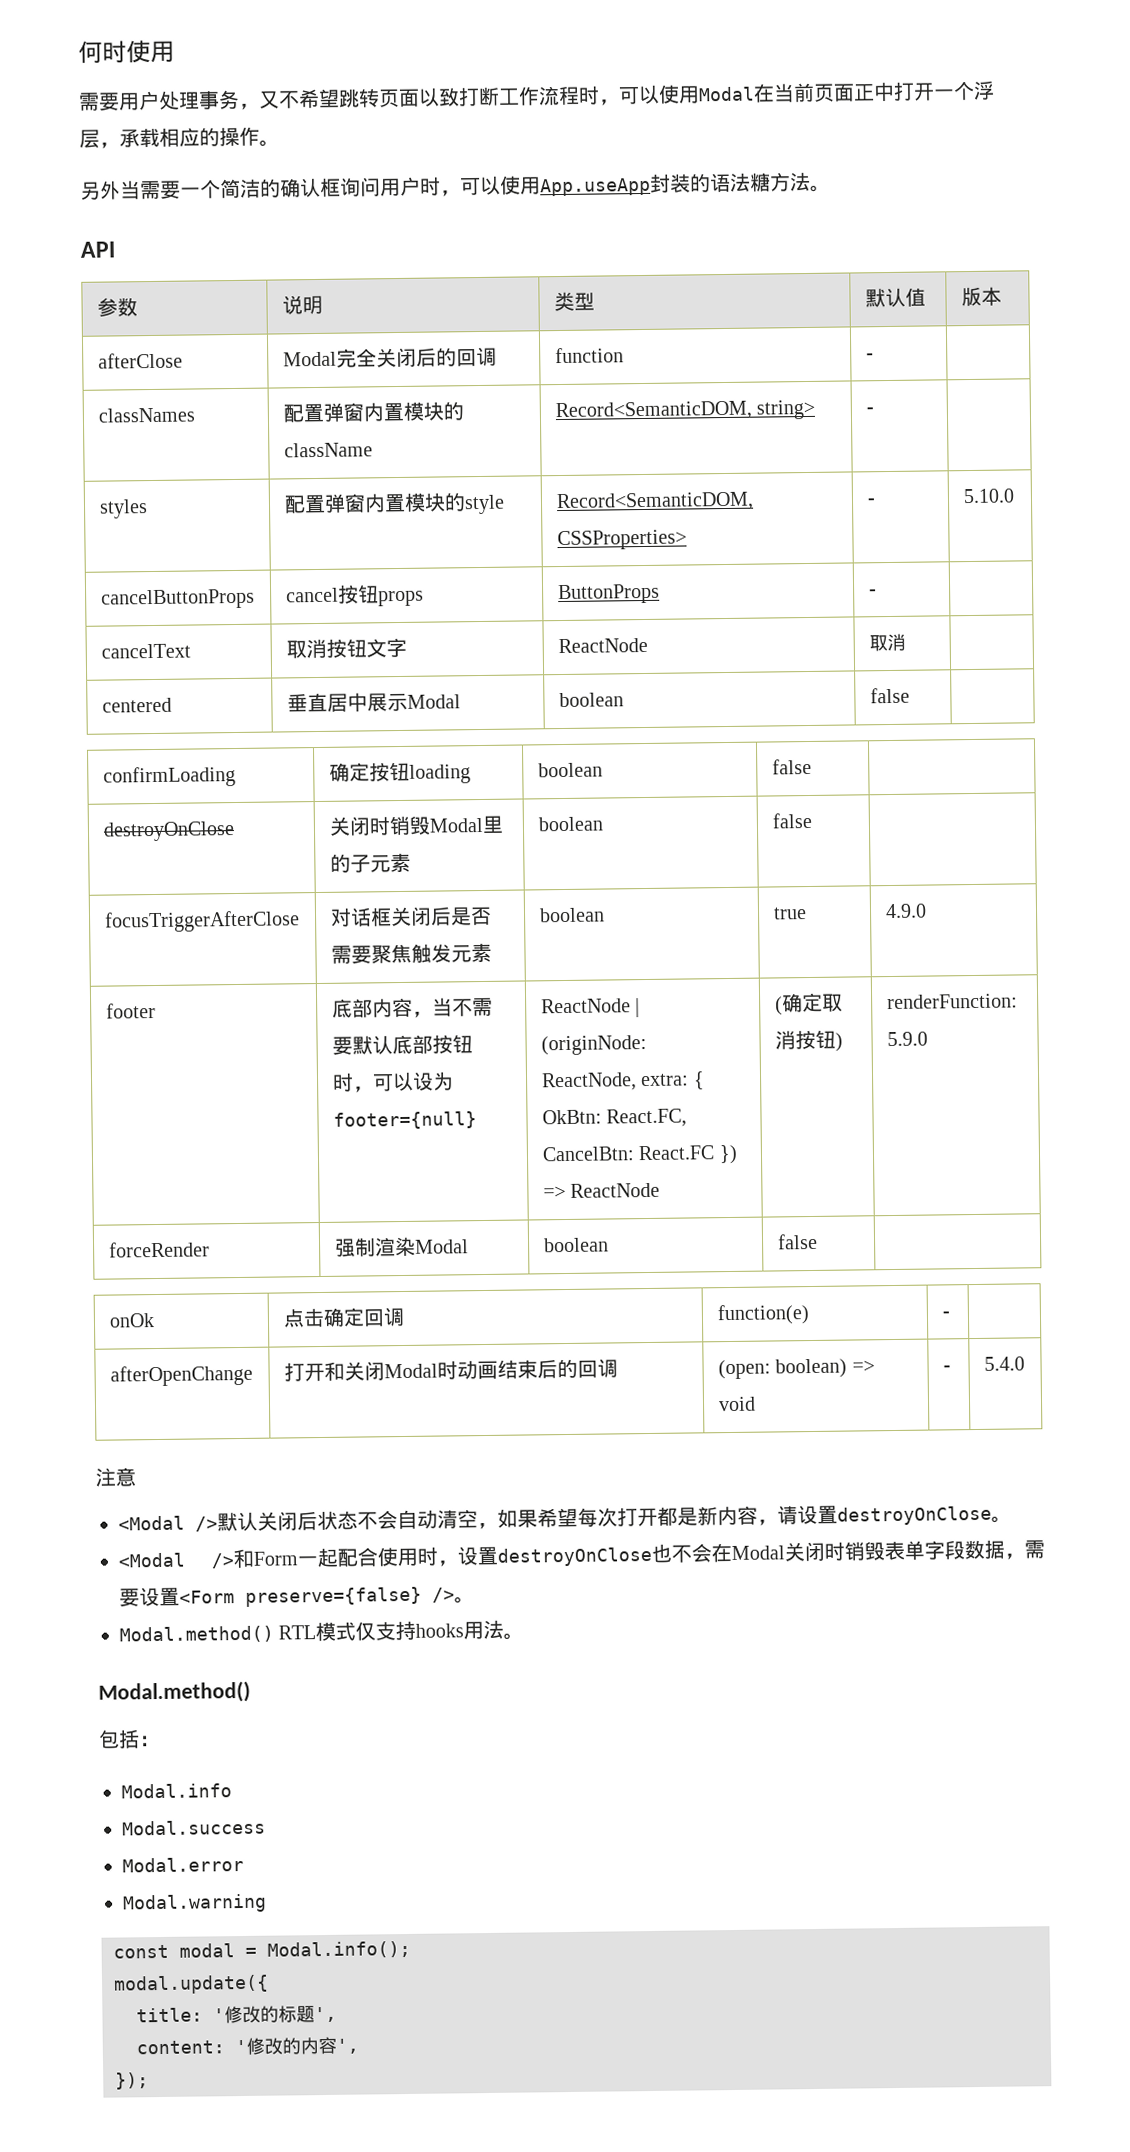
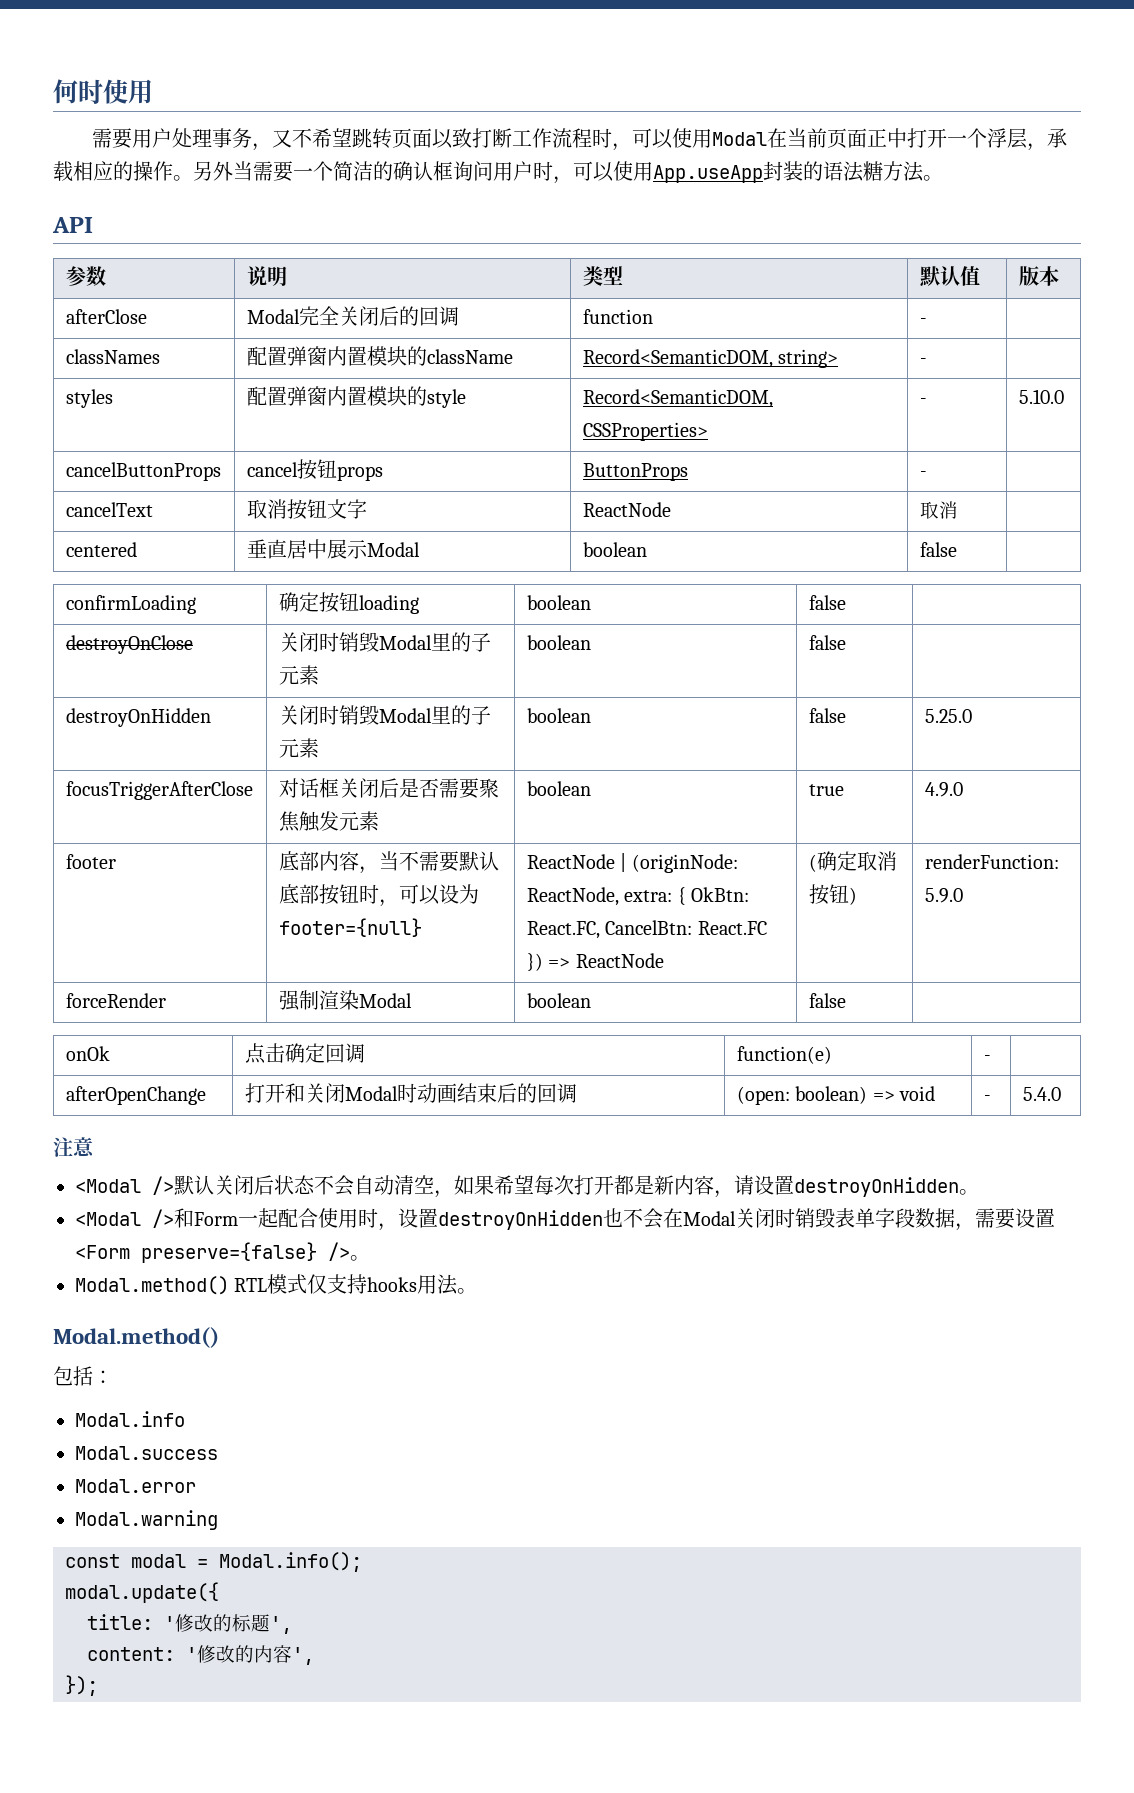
- 需要用户处理事务，又不希望跳转页面以致打断工作流程时，可以使用Modal在当前页面正中打开一个浮层，承载相应的操作。
- 另外当需要一个简洁的确认框询问用户时，可以使用App.useApp封装的语法糖方法。
+ 需要用户处理事务，又不希望跳转页面以致打断工作流程时，可以使用Modal在当前页面正中打开一个浮层，承载相应的操作。另外当需要一个简洁的确认框询问用户时，可以使用App.useApp封装的语法糖方法。
+ destroyOnHidden | 关闭时销毁Modal里的子元素 | boolean | false | 5.25.0
- <Modal />默认关闭后状态不会自动清空，如果希望每次打开都是新内容，请设置destroyOnClose。
+ <Modal />默认关闭后状态不会自动清空，如果希望每次打开都是新内容，请设置destroyOnHidden。
- <Modal />和Form一起配合使用时，设置destroyOnClose也不会在Modal关闭时销毁表单字段数据，需要设置<Form preserve={false} />。
+ <Modal />和Form一起配合使用时，设置destroyOnHidden也不会在Modal关闭时销毁表单字段数据，需要设置<Form preserve={false} />。

